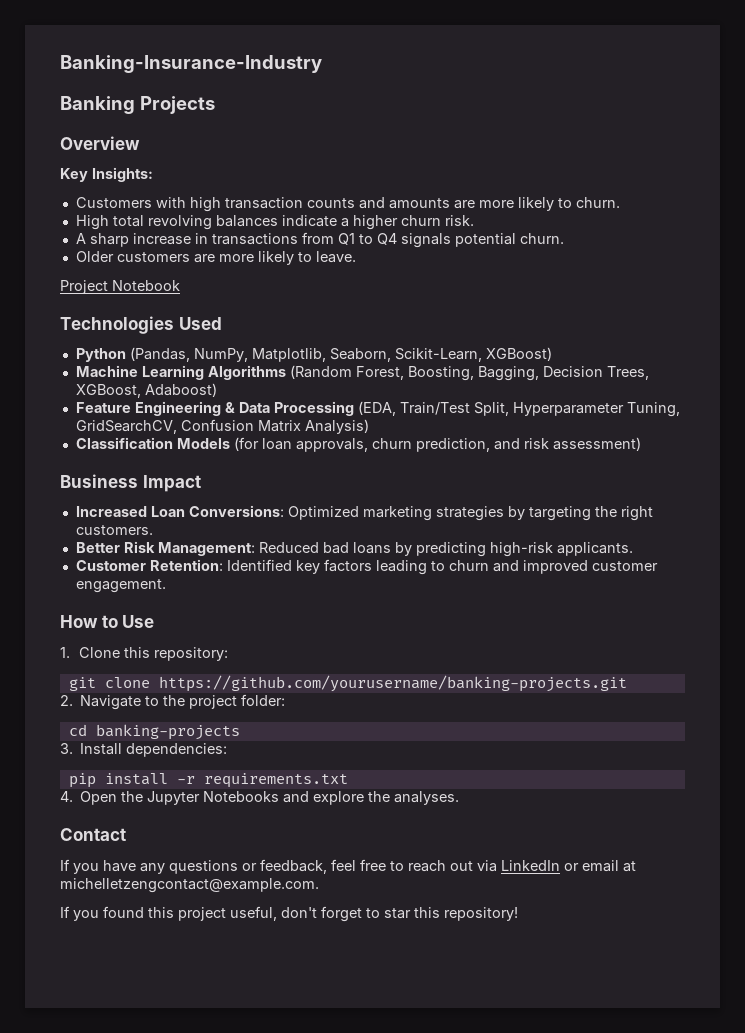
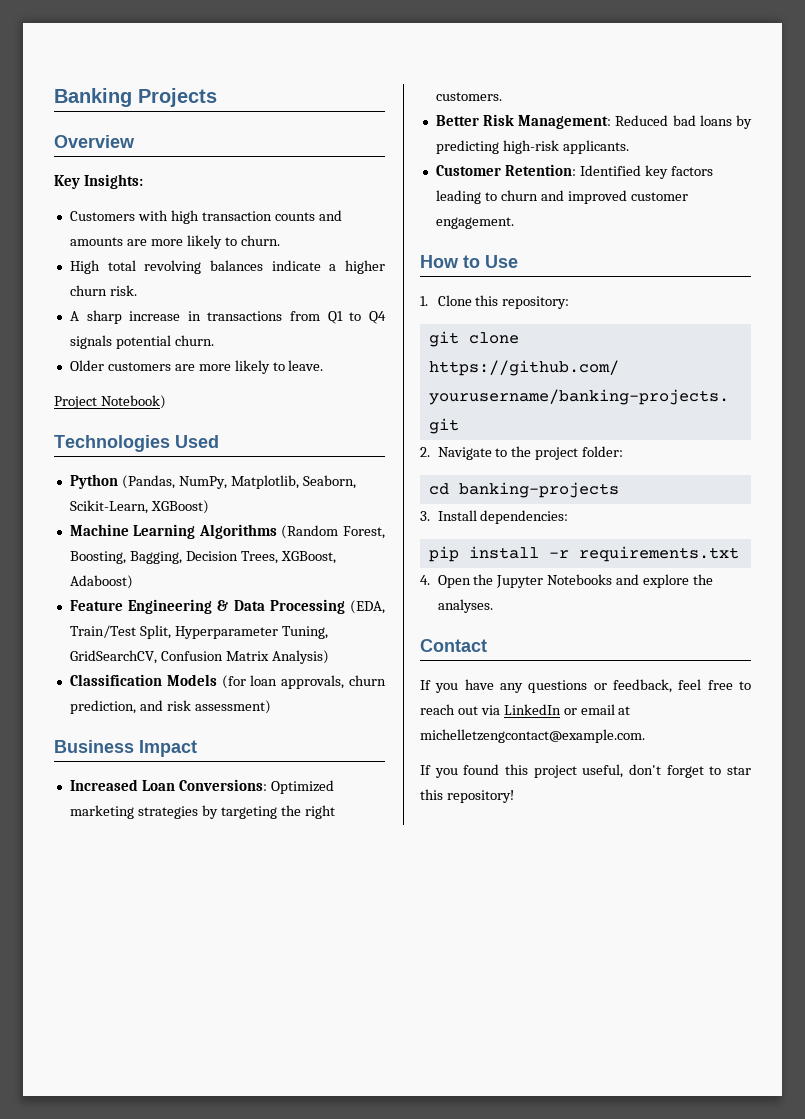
- Banking-Insurance-Industry
- Project Notebook
+ Project Notebook)

